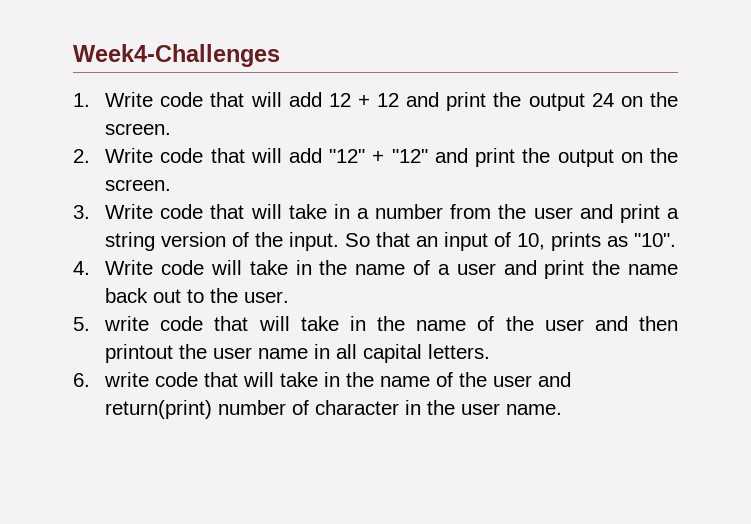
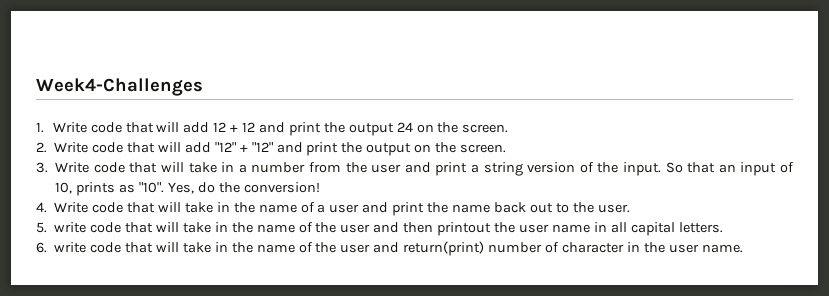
+ Yes, do the conversion!
- 4. Write code will take in the name of a user and print the name back out to the user.
+ 4. Write code that will take in the name of a user and print the name back out to the user.

